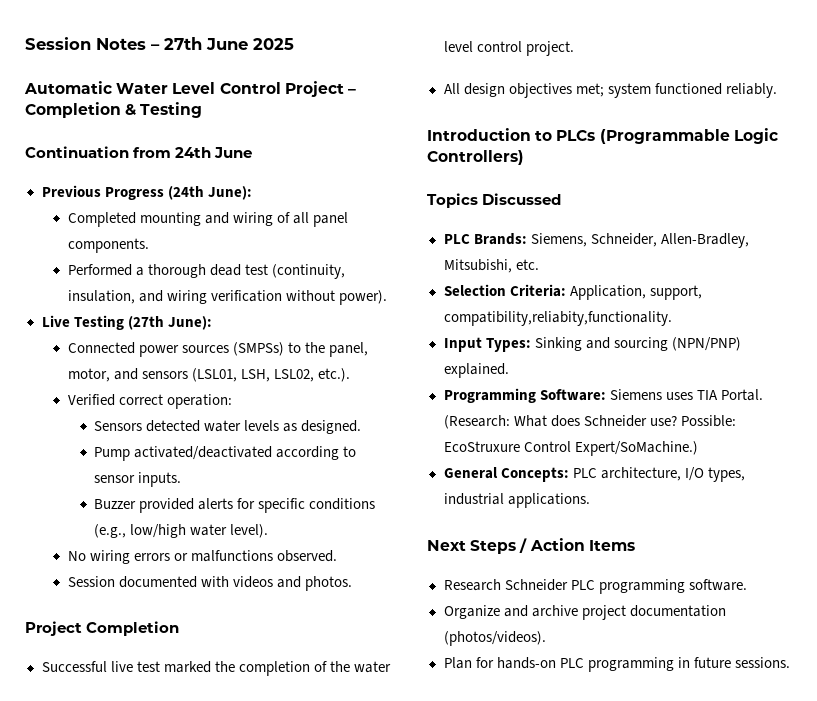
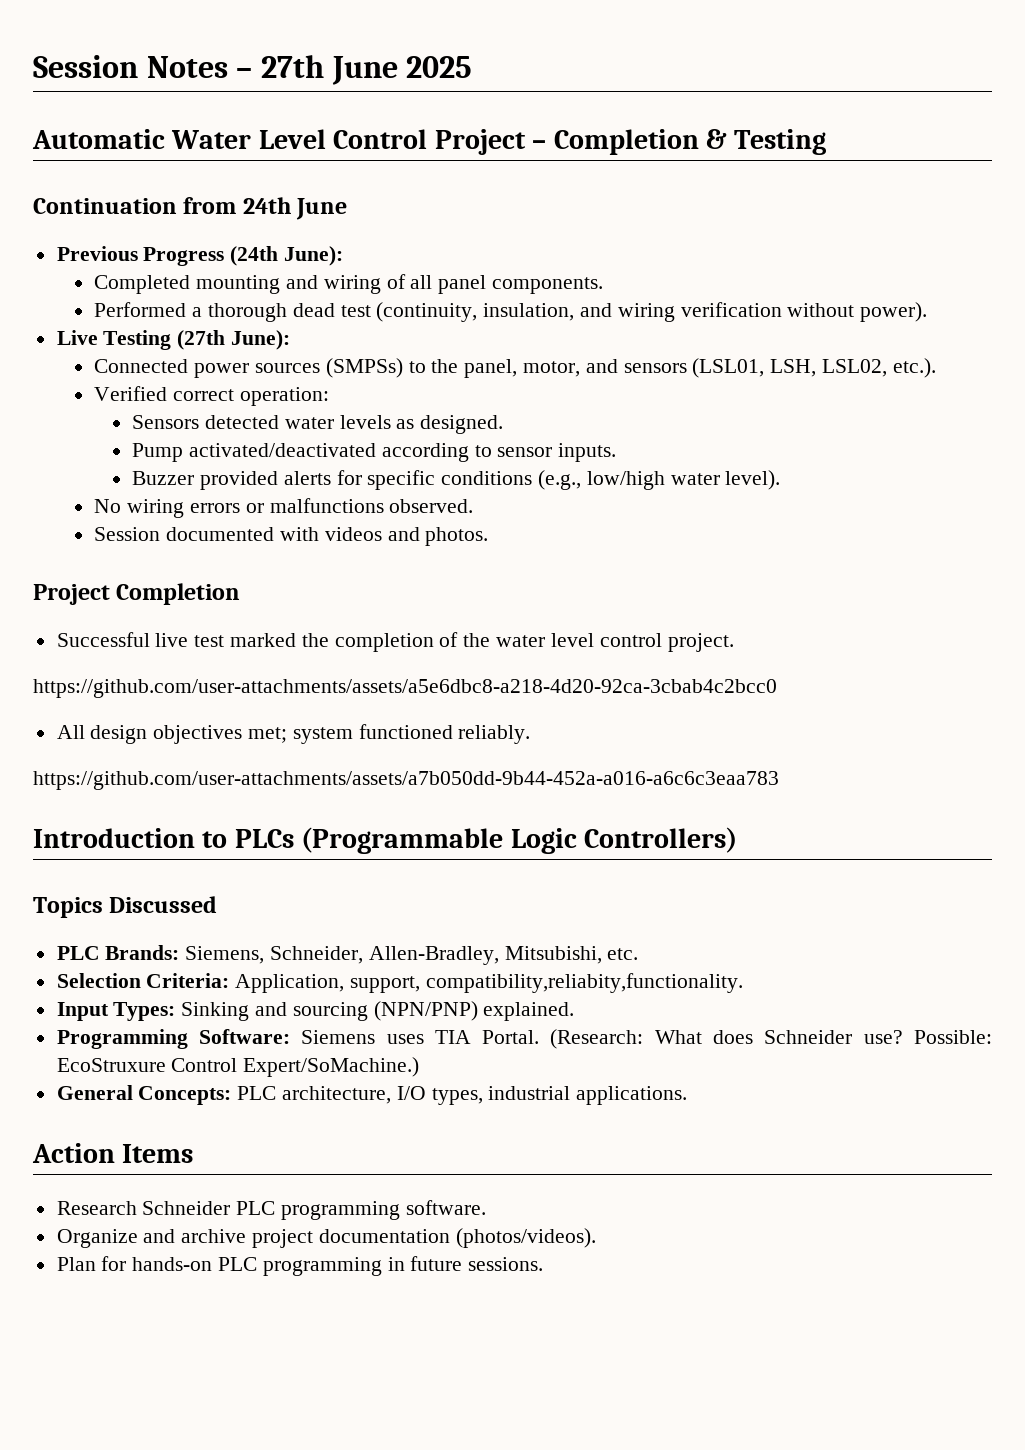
+ https://github.com/user-attachments/assets/a5e6dbc8-a218-4d20-92ca-3cbab4c2bcc0
+ https://github.com/user-attachments/assets/a7b050dd-9b44-452a-a016-a6c6c3eaa783
- Next Steps / Action Items
+ Action Items

